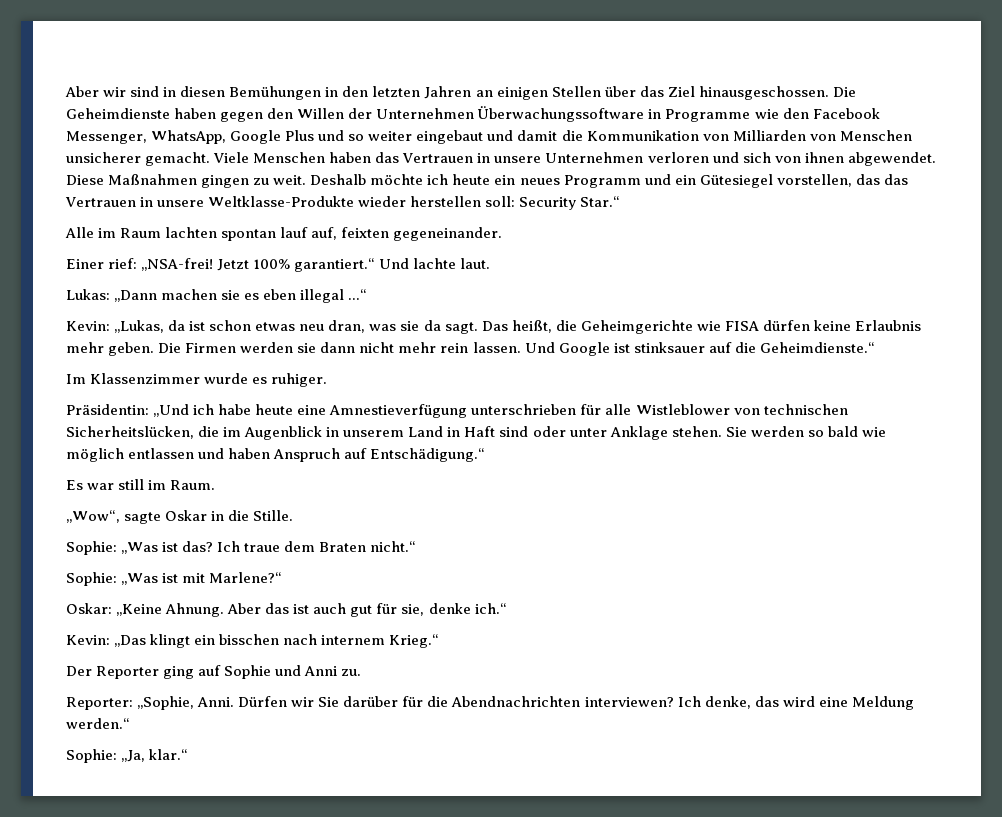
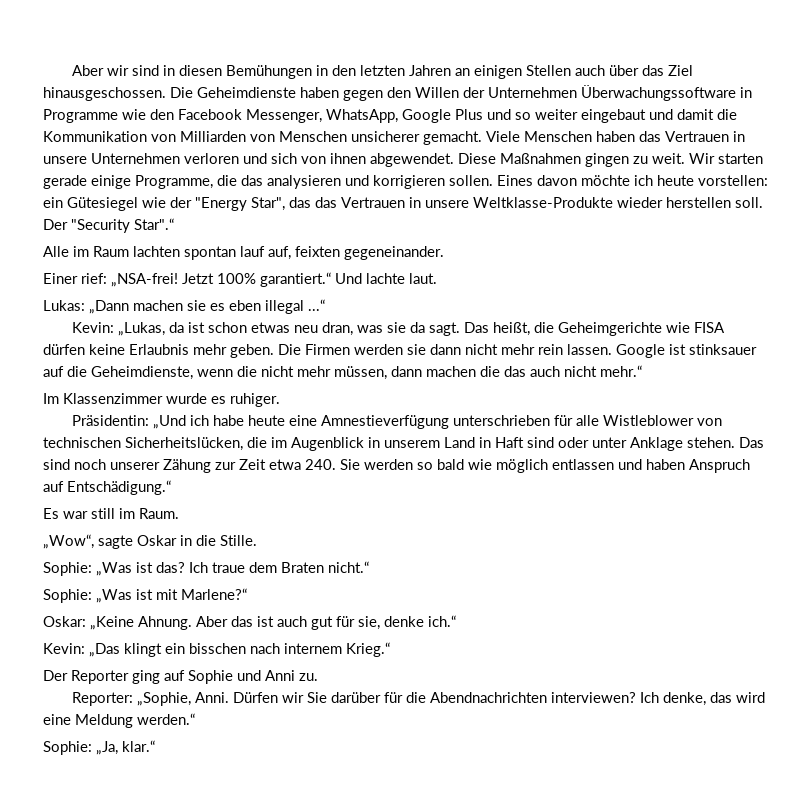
- Aber wir sind in diesen Bemühungen in den letzten Jahren an einigen Stellen über das Ziel hinausgeschossen.
+ Aber wir sind in diesen Bemühungen in den letzten Jahren an einigen Stellen auch über das Ziel hinausgeschossen.
- Deshalb möchte ich heute ein neues Programm und ein Gütesiegel vorstellen, das das Vertrauen in unsere Weltklasse-Produkte wieder herstellen soll: Security Star.“
+ Wir starten gerade einige Programme, die das analysieren und korrigieren sollen. Eines davon möchte ich heute vorstellen: ein Gütesiegel wie der "Energy Star", das das Vertrauen in unsere Weltklasse-Produkte wieder herstellen soll. Der "Security Star".“
- Und Google ist stinksauer auf die Geheimdienste.“
+ Google ist stinksauer auf die Geheimdienste, wenn die nicht mehr müssen, dann machen die das auch nicht mehr.“
- Sie werden so bald wie möglich entlassen und haben Anspruch auf Entschädigung.“
+ Das sind noch unserer Zähung zur Zeit etwa 240. Sie werden so bald wie möglich entlassen und haben Anspruch auf Entschädigung.“

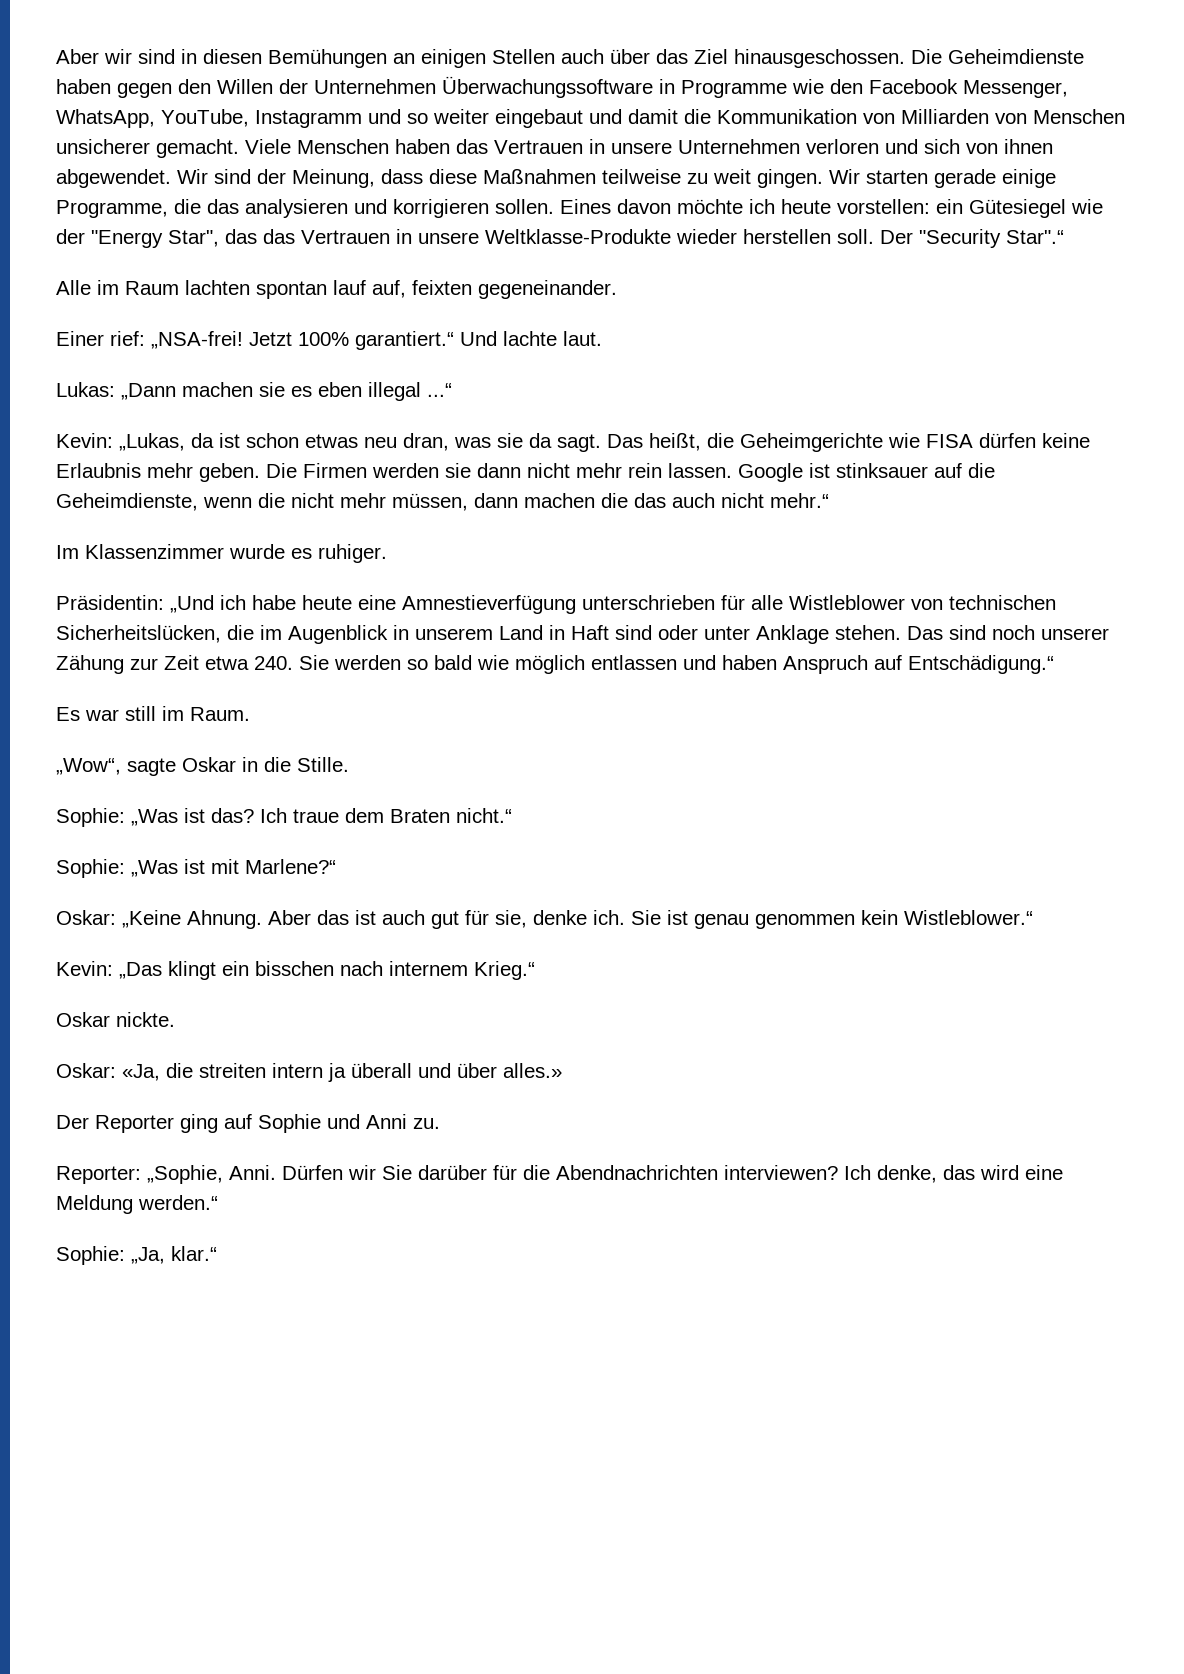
- Aber wir sind in diesen Bemühungen in den letzten Jahren an einigen Stellen auch über das Ziel hinausgeschossen.
+ Aber wir sind in diesen Bemühungen an einigen Stellen auch über das Ziel hinausgeschossen.
- Die Geheimdienste haben gegen den Willen der Unternehmen Überwachungssoftware in Programme wie den Facebook Messenger, WhatsApp, Google Plus und so weiter eingebaut und damit die Kommunikation von Milliarden von Menschen unsicherer gemacht.
+ Die Geheimdienste haben gegen den Willen der Unternehmen Überwachungssoftware in Programme wie den Facebook Messenger, WhatsApp, YouTube, Instagramm und so weiter eingebaut und damit die Kommunikation von Milliarden von Menschen unsicherer gemacht.
- Diese Maßnahmen gingen zu weit.
+ Wir sind der Meinung, dass diese Maßnahmen teilweise zu weit gingen.
- Aber das ist auch gut für sie, denke ich.“
+ Aber das ist auch gut für sie, denke ich. Sie ist genau genommen kein Wistleblower.“
+ Oskar nickte.
+ Oskar: «Ja, die streiten intern ja überall und über alles.»

